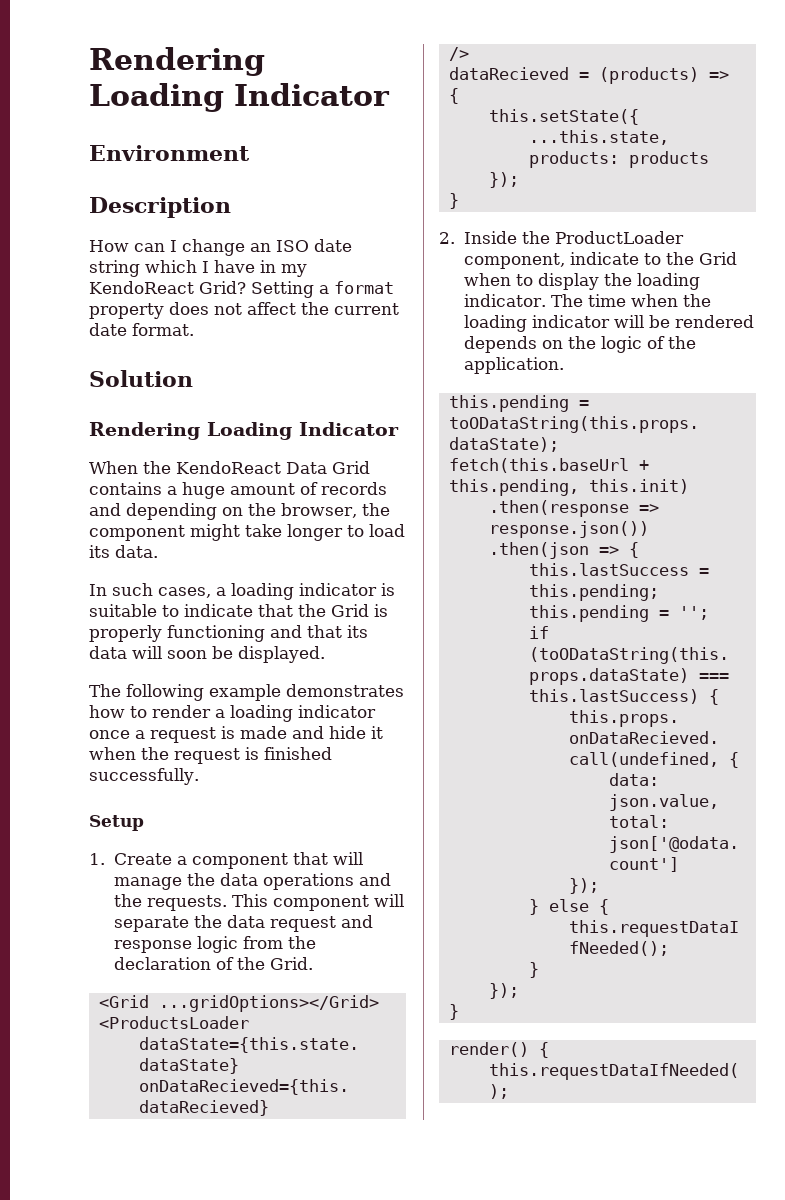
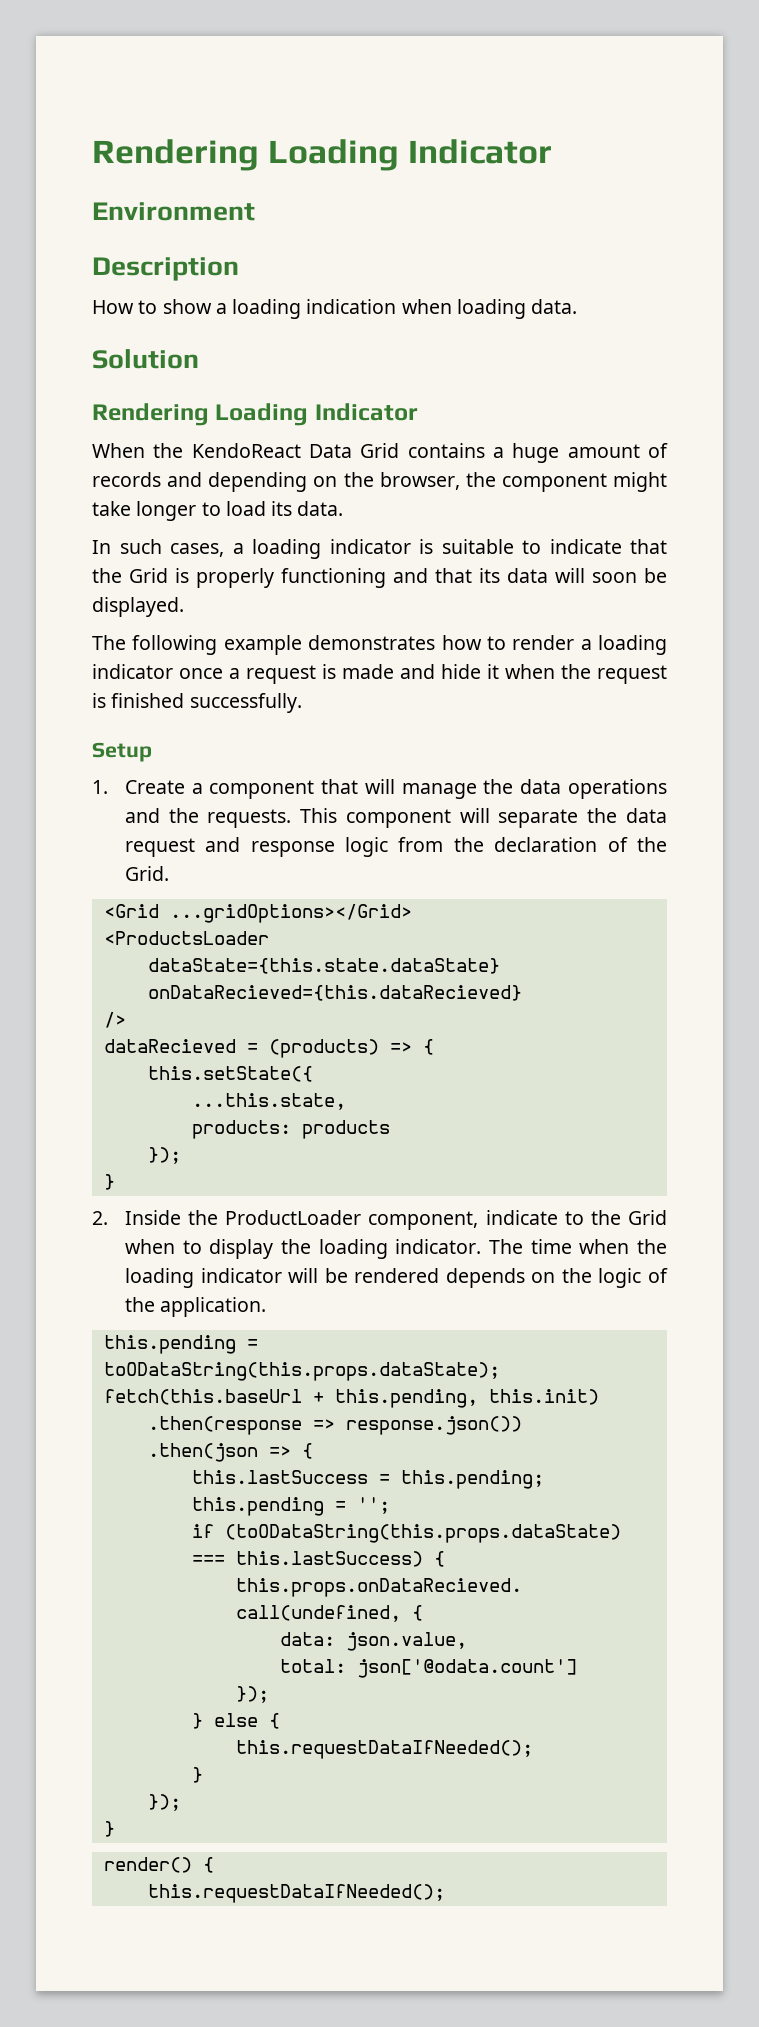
- How can I change an ISO date string which I have in my KendoReact Grid? Setting a format property does not affect the current date format.
+ How to show a loading indication when loading data.

